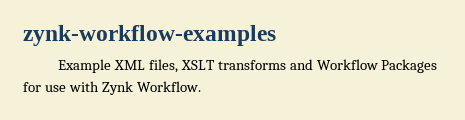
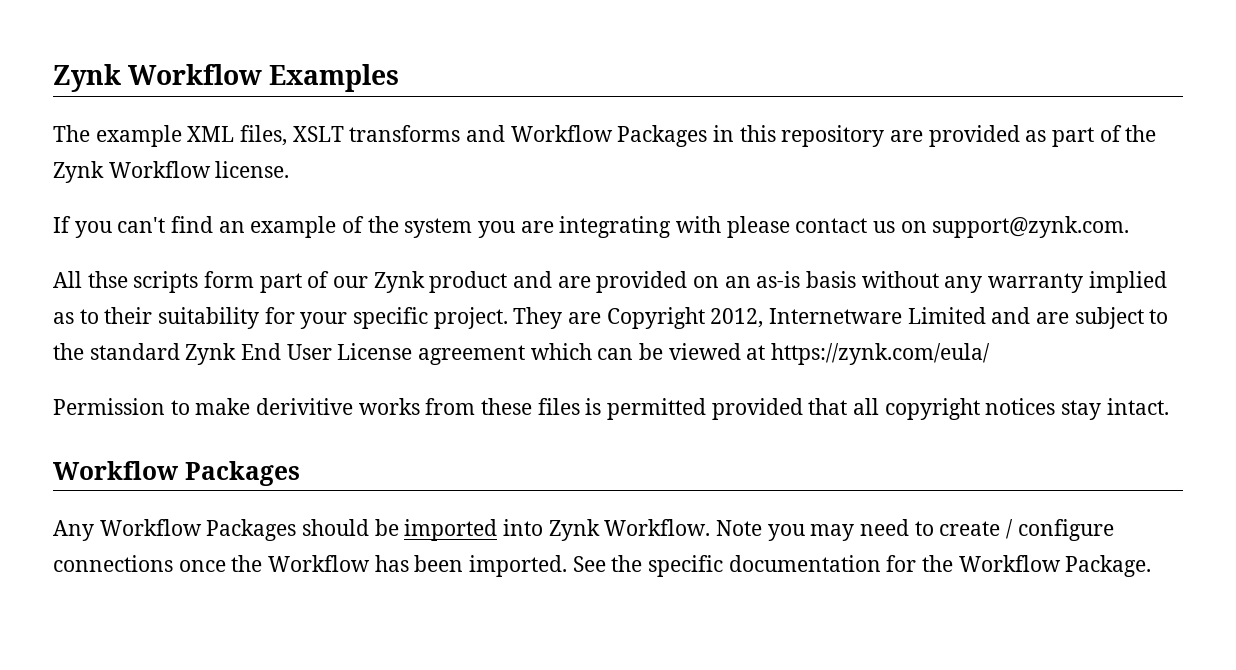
- zynk-workflow-examples
- Example XML files, XSLT transforms and Workflow Packages for use with Zynk Workflow.
+ Zynk Workflow Examples
+ The example XML files, XSLT transforms and Workflow Packages in this repository are provided as part of the Zynk Workflow license.
+ If you can't find an example of the system you are integrating with please contact us on support@zynk.com.
+ All thse scripts form part of our Zynk product and are provided on an as-is basis without any warranty implied as to their suitability for your specific project. They are Copyright 2012, Internetware Limited and are subject to the standard Zynk End User License agreement which can be viewed at https://zynk.com/eula/
+ Permission to make derivitive works from these files is permitted provided that all copyright notices stay intact.
+ Workflow Packages
+ Any Workflow Packages should be imported into Zynk Workflow. Note you may need to create / configure connections once the Workflow has been imported. See the specific documentation for the Workflow Package.

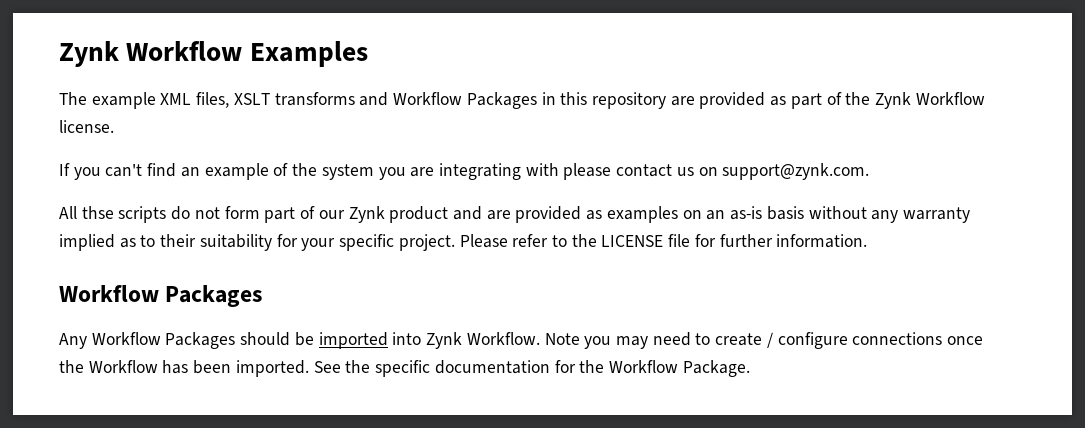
- All thse scripts form part of our Zynk product and are provided on an as-is basis without any warranty implied as to their suitability for your specific project.
+ All thse scripts do not form part of our Zynk product and are provided as examples on an as-is basis without any warranty implied as to their suitability for your specific project.
- They are Copyright 2012, Internetware Limited and are subject to the standard Zynk End User License agreement which can be viewed at https://zynk.com/eula/
- Permission to make derivitive works from these files is permitted provided that all copyright notices stay intact.
+ Please refer to the LICENSE file for further information.

